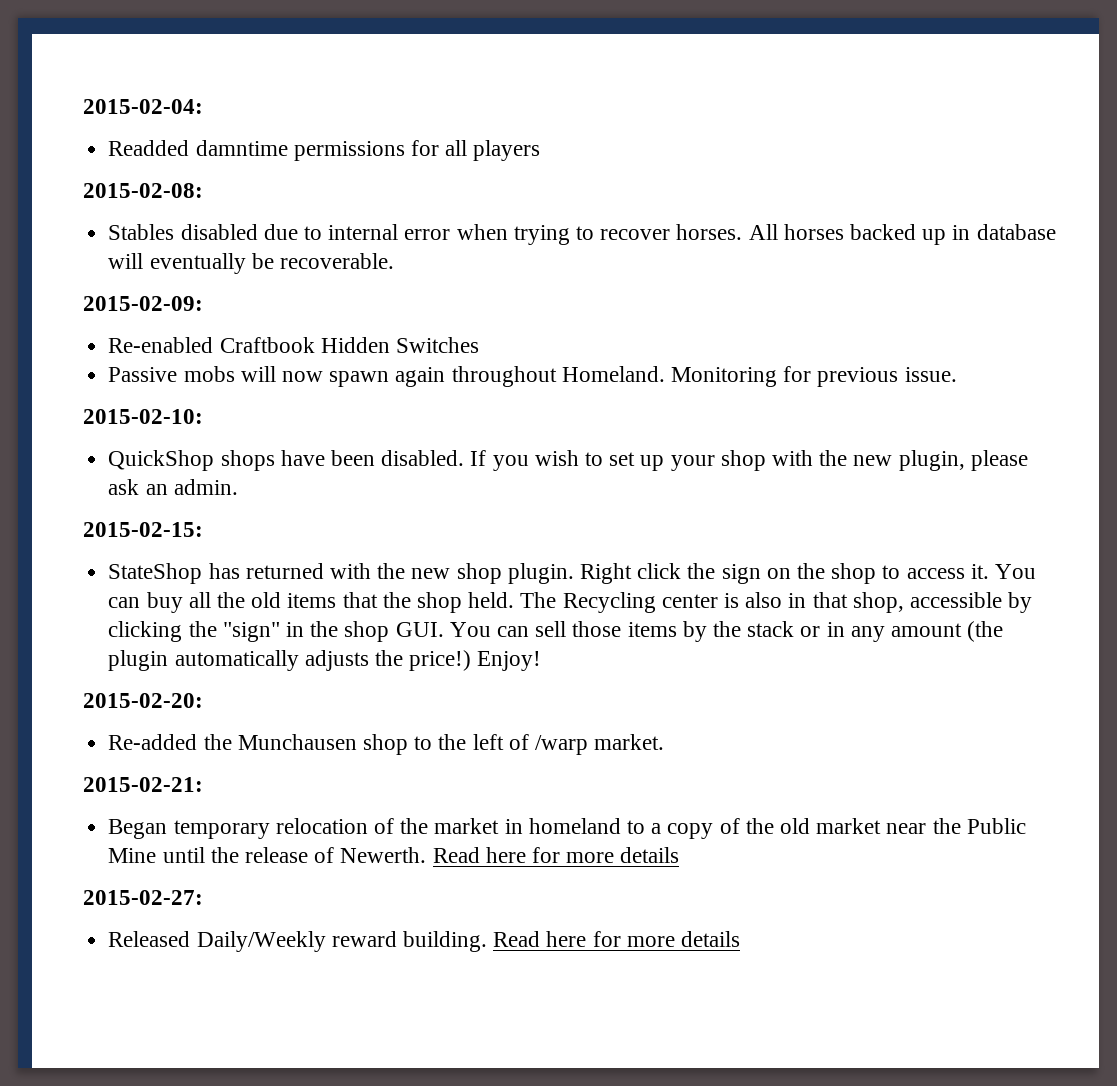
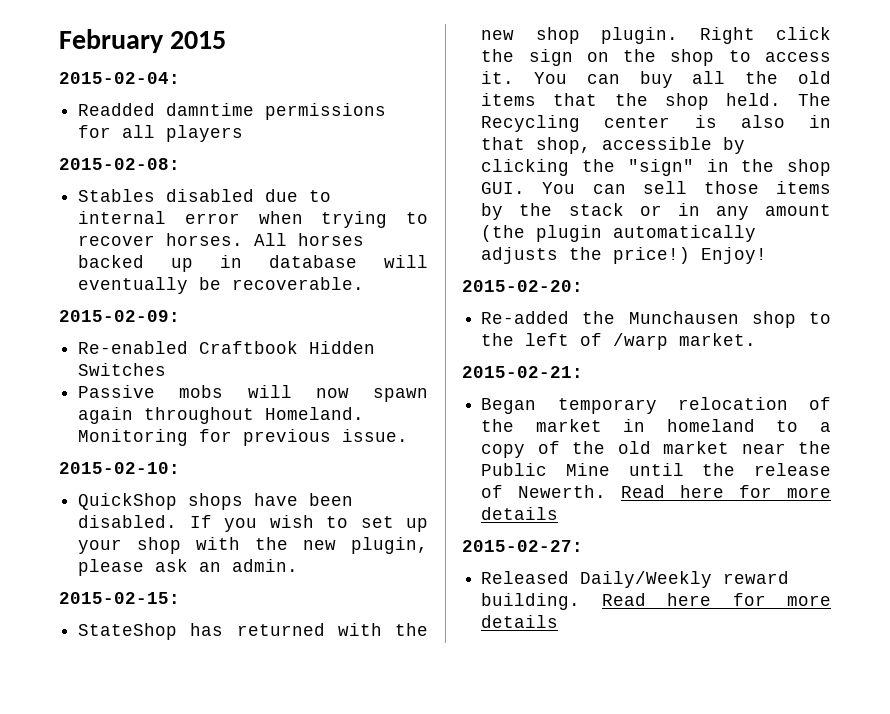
+ February 2015

